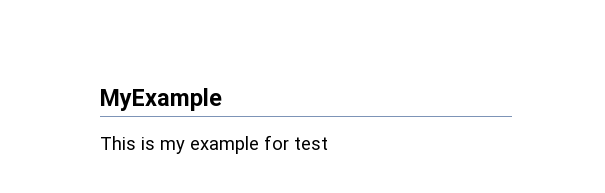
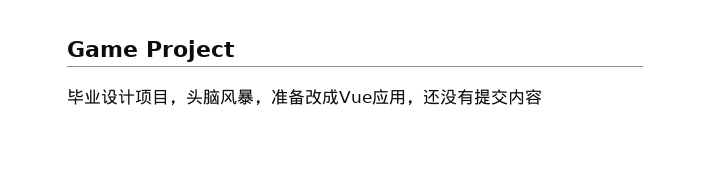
- MyExample
- This is my example for test
+ Game Project
+ 毕业设计项目，头脑风暴，准备改成Vue应用，还没有提交内容

